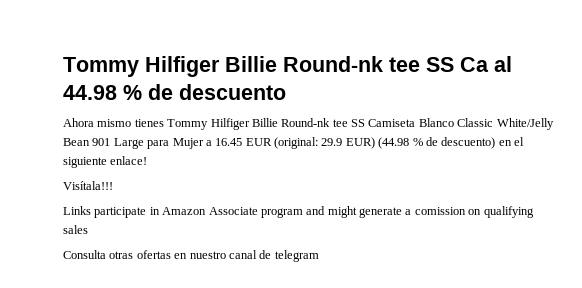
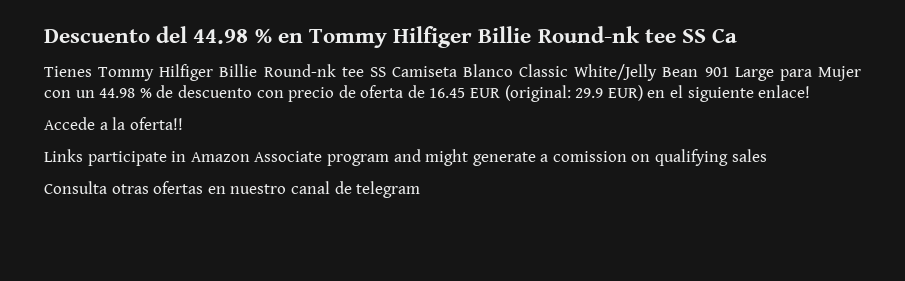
- Tommy Hilfiger Billie Round-nk tee SS Ca al 44.98 % de descuento
- Ahora mismo tienes Tommy Hilfiger Billie Round-nk tee SS Camiseta Blanco Classic White/Jelly Bean 901 Large para Mujer a 16.45 EUR (original: 29.9 EUR) (44.98 % de descuento) en el siguiente enlace!
+ Descuento del 44.98 % en Tommy Hilfiger Billie Round-nk tee SS Ca
+ Tienes Tommy Hilfiger Billie Round-nk tee SS Camiseta Blanco Classic White/Jelly Bean 901 Large para Mujer con un 44.98 % de descuento con precio de oferta de 16.45 EUR (original: 29.9 EUR) en el siguiente enlace!
- Visítala!!!
+ Accede a la oferta!!

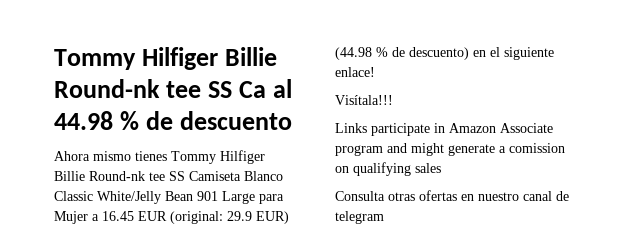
- Descuento del 44.98 % en Tommy Hilfiger Billie Round-nk tee SS Ca
- Tienes Tommy Hilfiger Billie Round-nk tee SS Camiseta Blanco Classic White/Jelly Bean 901 Large para Mujer con un 44.98 % de descuento con precio de oferta de 16.45 EUR (original: 29.9 EUR) en el siguiente enlace!
+ Tommy Hilfiger Billie Round-nk tee SS Ca al 44.98 % de descuento
+ Ahora mismo tienes Tommy Hilfiger Billie Round-nk tee SS Camiseta Blanco Classic White/Jelly Bean 901 Large para Mujer a 16.45 EUR (original: 29.9 EUR) (44.98 % de descuento) en el siguiente enlace!
- Accede a la oferta!!
+ Visítala!!!

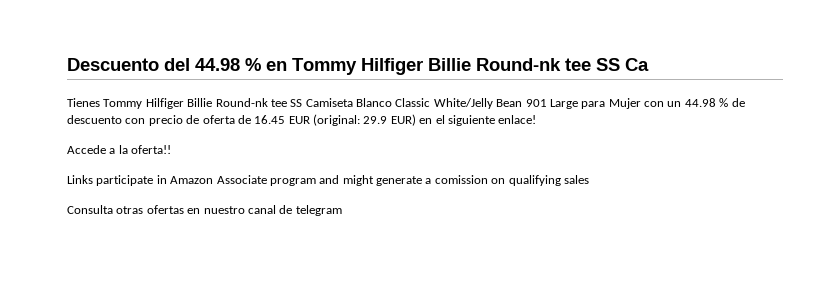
- Tommy Hilfiger Billie Round-nk tee SS Ca al 44.98 % de descuento
- Ahora mismo tienes Tommy Hilfiger Billie Round-nk tee SS Camiseta Blanco Classic White/Jelly Bean 901 Large para Mujer a 16.45 EUR (original: 29.9 EUR) (44.98 % de descuento) en el siguiente enlace!
+ Descuento del 44.98 % en Tommy Hilfiger Billie Round-nk tee SS Ca
+ Tienes Tommy Hilfiger Billie Round-nk tee SS Camiseta Blanco Classic White/Jelly Bean 901 Large para Mujer con un 44.98 % de descuento con precio de oferta de 16.45 EUR (original: 29.9 EUR) en el siguiente enlace!
- Visítala!!!
+ Accede a la oferta!!

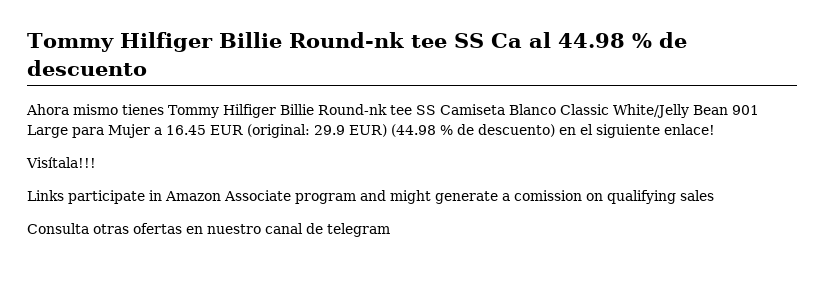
- Descuento del 44.98 % en Tommy Hilfiger Billie Round-nk tee SS Ca
- Tienes Tommy Hilfiger Billie Round-nk tee SS Camiseta Blanco Classic White/Jelly Bean 901 Large para Mujer con un 44.98 % de descuento con precio de oferta de 16.45 EUR (original: 29.9 EUR) en el siguiente enlace!
+ Tommy Hilfiger Billie Round-nk tee SS Ca al 44.98 % de descuento
+ Ahora mismo tienes Tommy Hilfiger Billie Round-nk tee SS Camiseta Blanco Classic White/Jelly Bean 901 Large para Mujer a 16.45 EUR (original: 29.9 EUR) (44.98 % de descuento) en el siguiente enlace!
- Accede a la oferta!!
+ Visítala!!!

